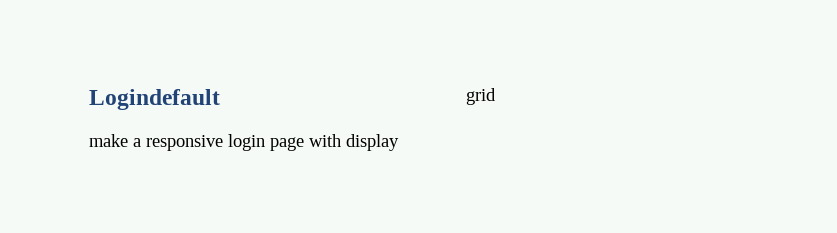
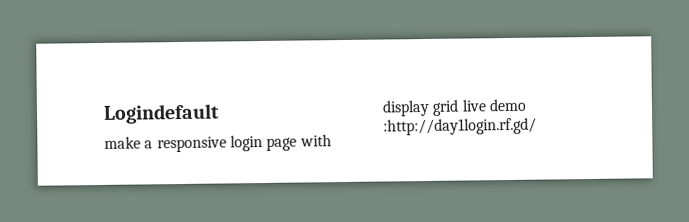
- make a responsive login page with display grid
+ make a responsive login page with display grid live demo :http://day1login.rf.gd/

